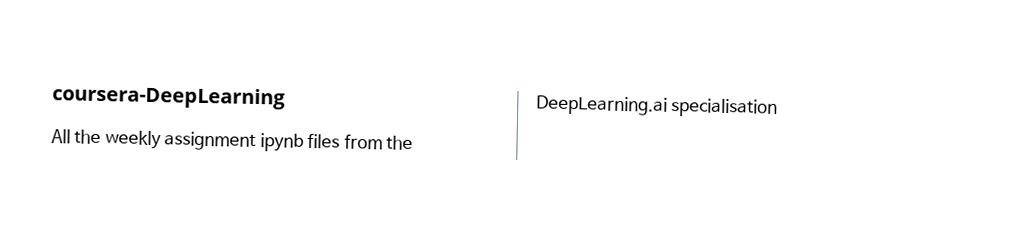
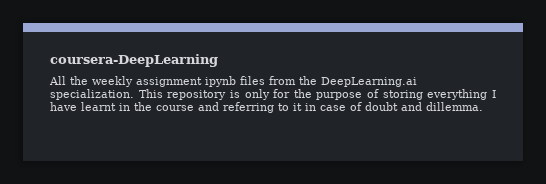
- All the weekly assignment ipynb files from the DeepLearning.ai specialisation
+ All the weekly assignment ipynb files from the DeepLearning.ai specialization. This repository is only for the purpose of storing everything I have learnt in the course and referring to it in case of doubt and dillemma.

